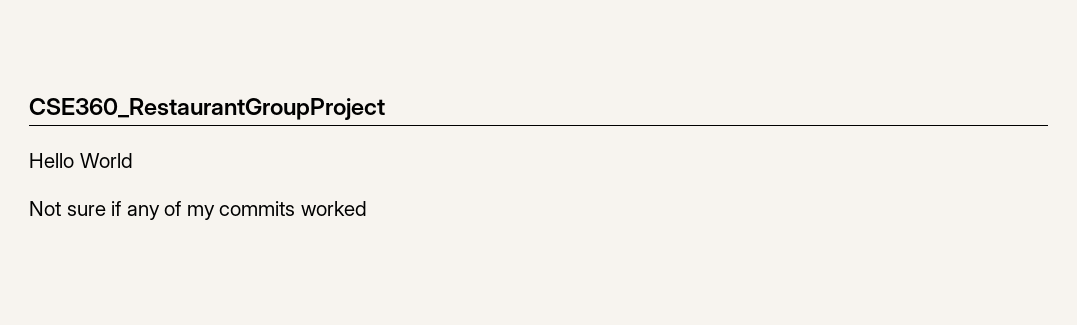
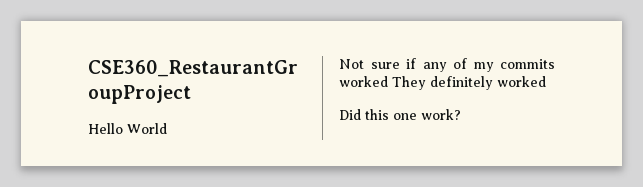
- Not sure if any of my commits worked
+ Not sure if any of my commits worked They definitely worked
+ Did this one work?

